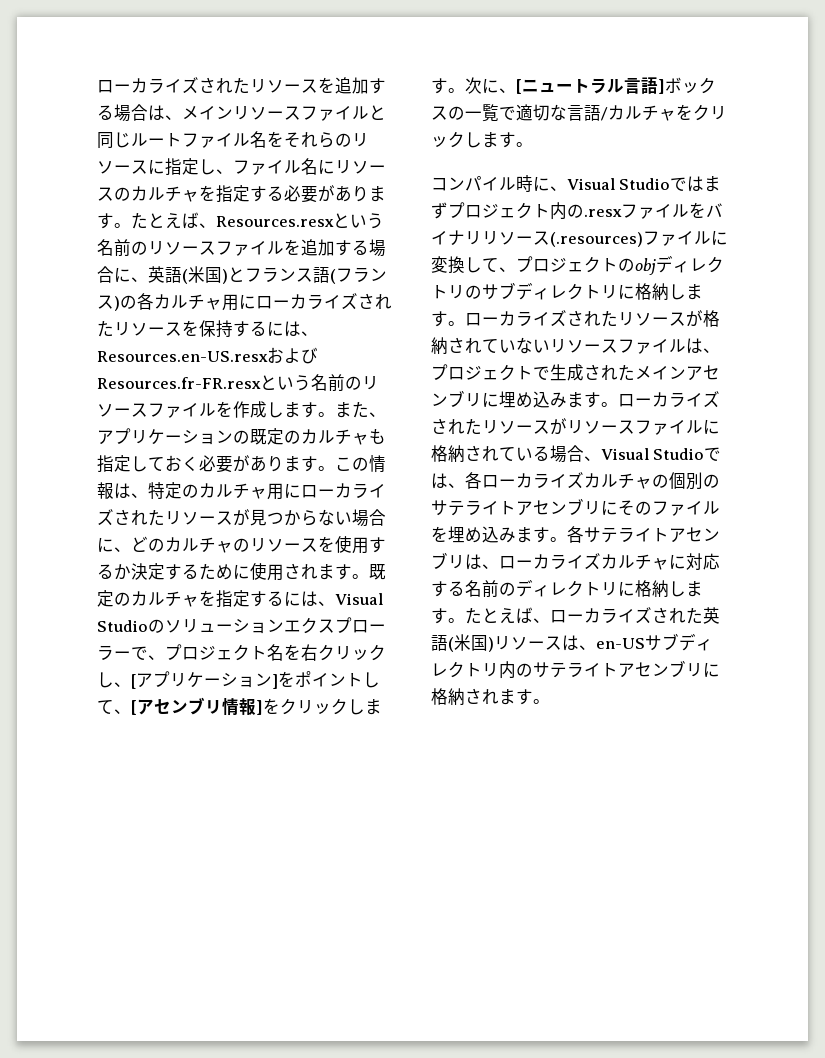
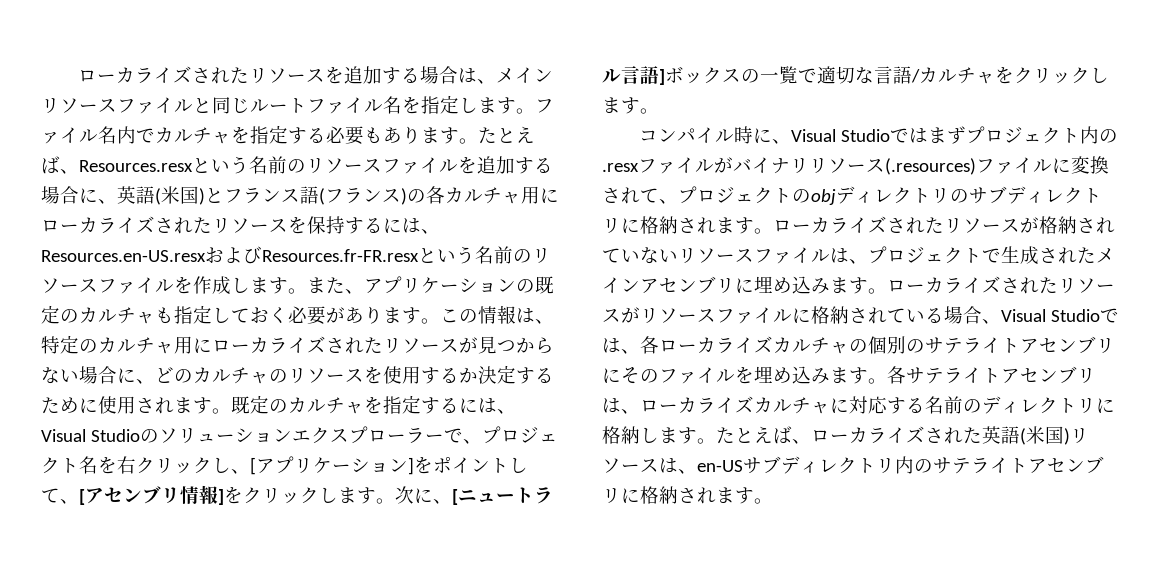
- ローカライズされたリソースを追加する場合は、メインリソースファイルと同じルートファイル名をそれらのリソースに指定し、ファイル名にリソースのカルチャを指定する必要があります。
+ ローカライズされたリソースを追加する場合は、メインリソースファイルと同じルートファイル名を指定します。ファイル名内でカルチャを指定する必要もあります。
- コンパイル時に、Visual Studioではまずプロジェクト内の.resxファイルをバイナリリソース(.resources)ファイルに変換して、プロジェクトのobjディレクトリのサブディレクトリに格納します。
+ コンパイル時に、Visual Studioではまずプロジェクト内の.resxファイルがバイナリリソース(.resources)ファイルに変換されて、プロジェクトのobjディレクトリのサブディレクトリに格納されます。

